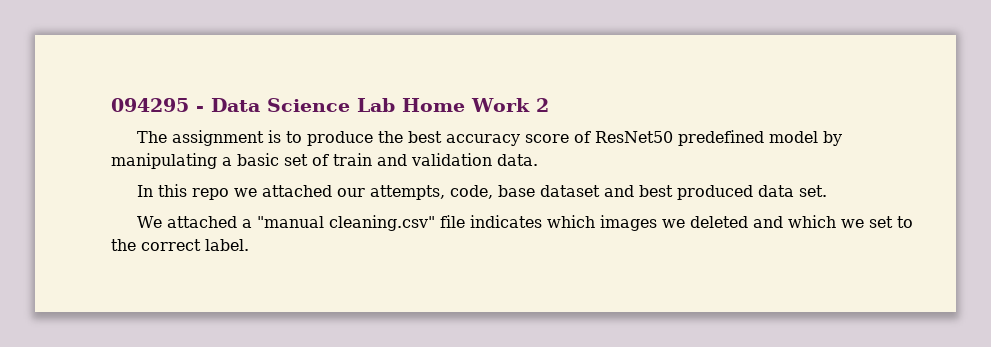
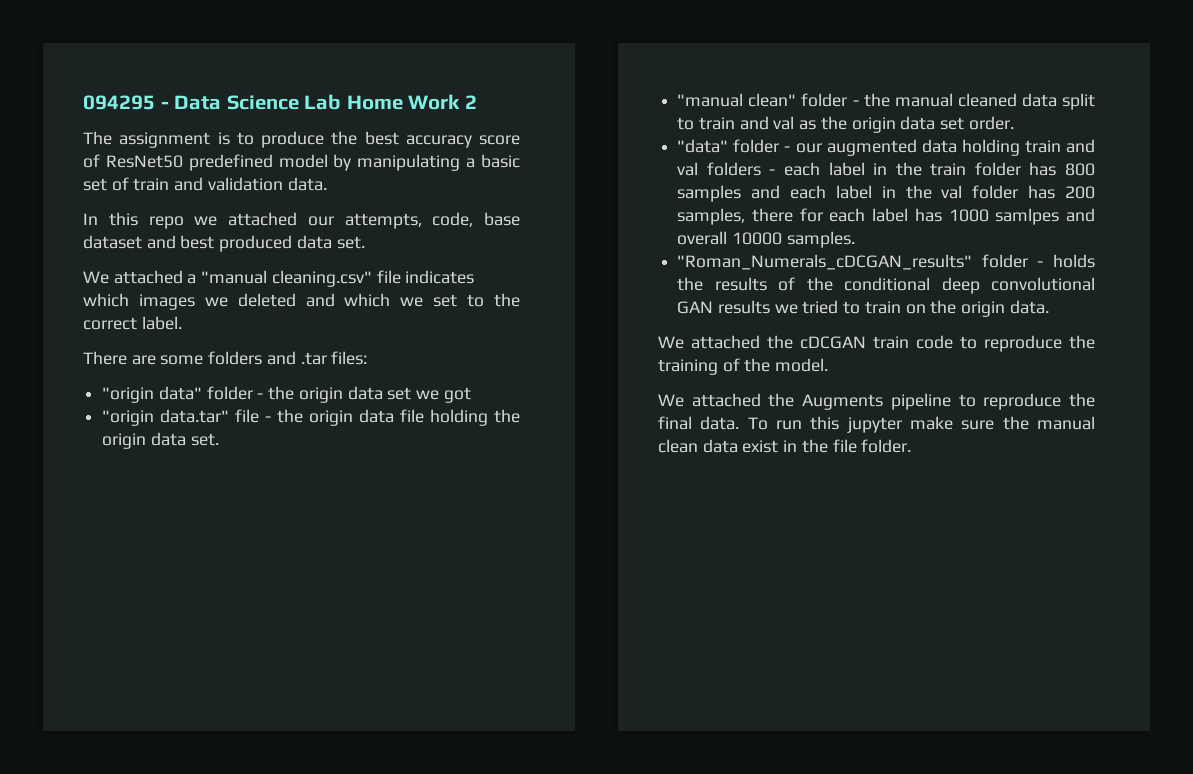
+ There are some folders and .tar files:
+ "origin data" folder - the origin data set we got
+ "origin data.tar" file - the origin data file holding the origin data set.
+ "manual clean" folder - the manual cleaned data split to train and val as the origin data set order.
+ "data" folder - our augmented data holding train and val folders - each label in the train folder has 800 samples and each label in the val folder has 200 samples, there for each label has 1000 samlpes and overall 10000 samples.
+ "Roman_Numerals_cDCGAN_results" folder - holds the results of the conditional deep convolutional GAN results we tried to train on the origin data.
+ We attached the cDCGAN train code to reproduce the training of the model.
+ We attached the Augments pipeline to reproduce the final data. To run this jupyter make sure the manual clean data exist in the file folder.

